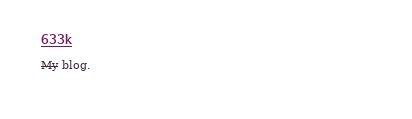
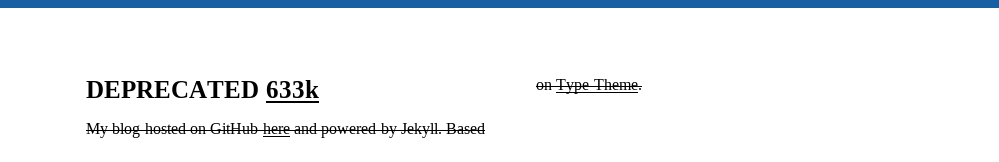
- 633k
+ DEPRECATED 633k
- My blog.
+ My blog hosted on GitHub here and powered by Jekyll. Based on Type Theme.

